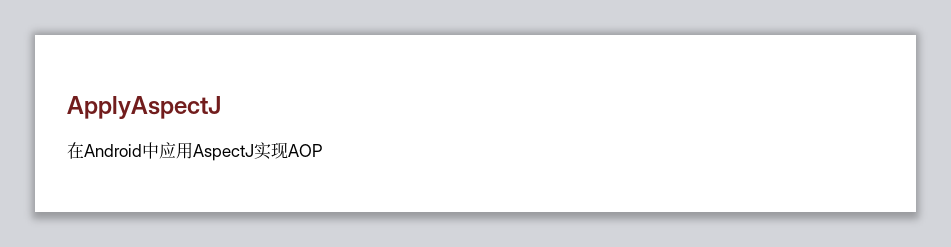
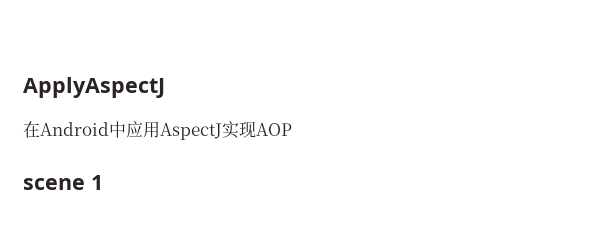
+ scene 1

